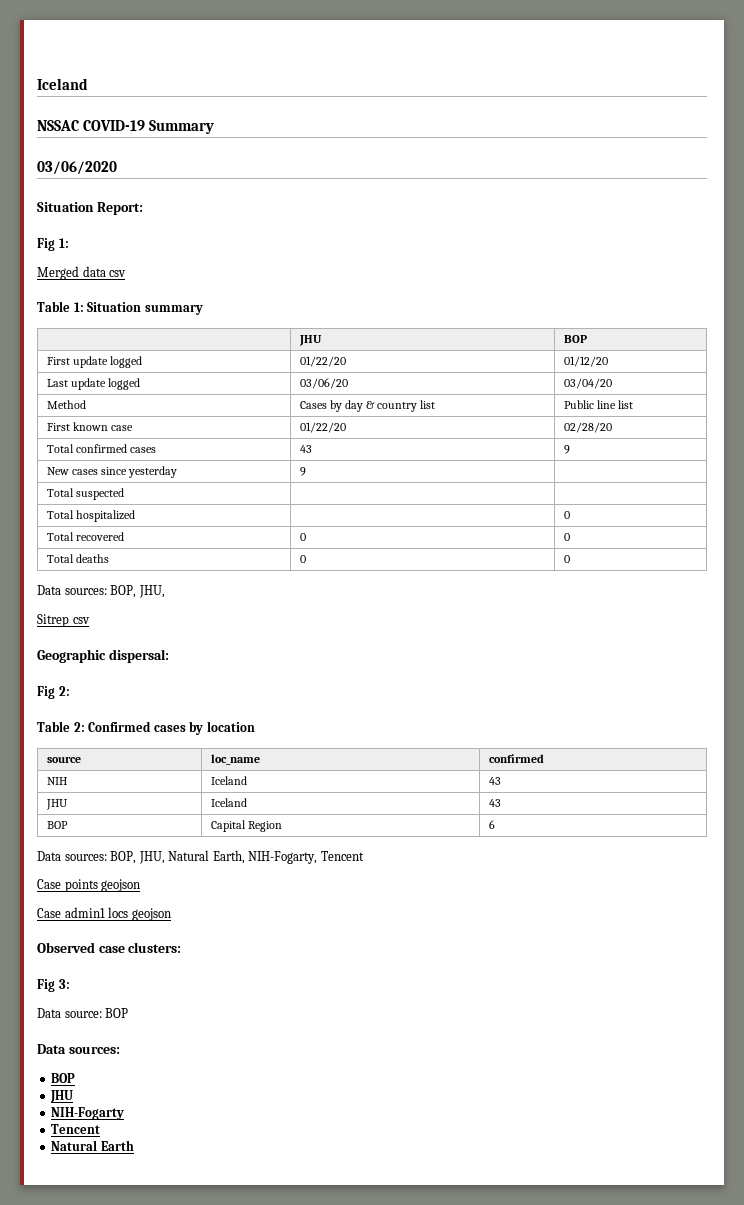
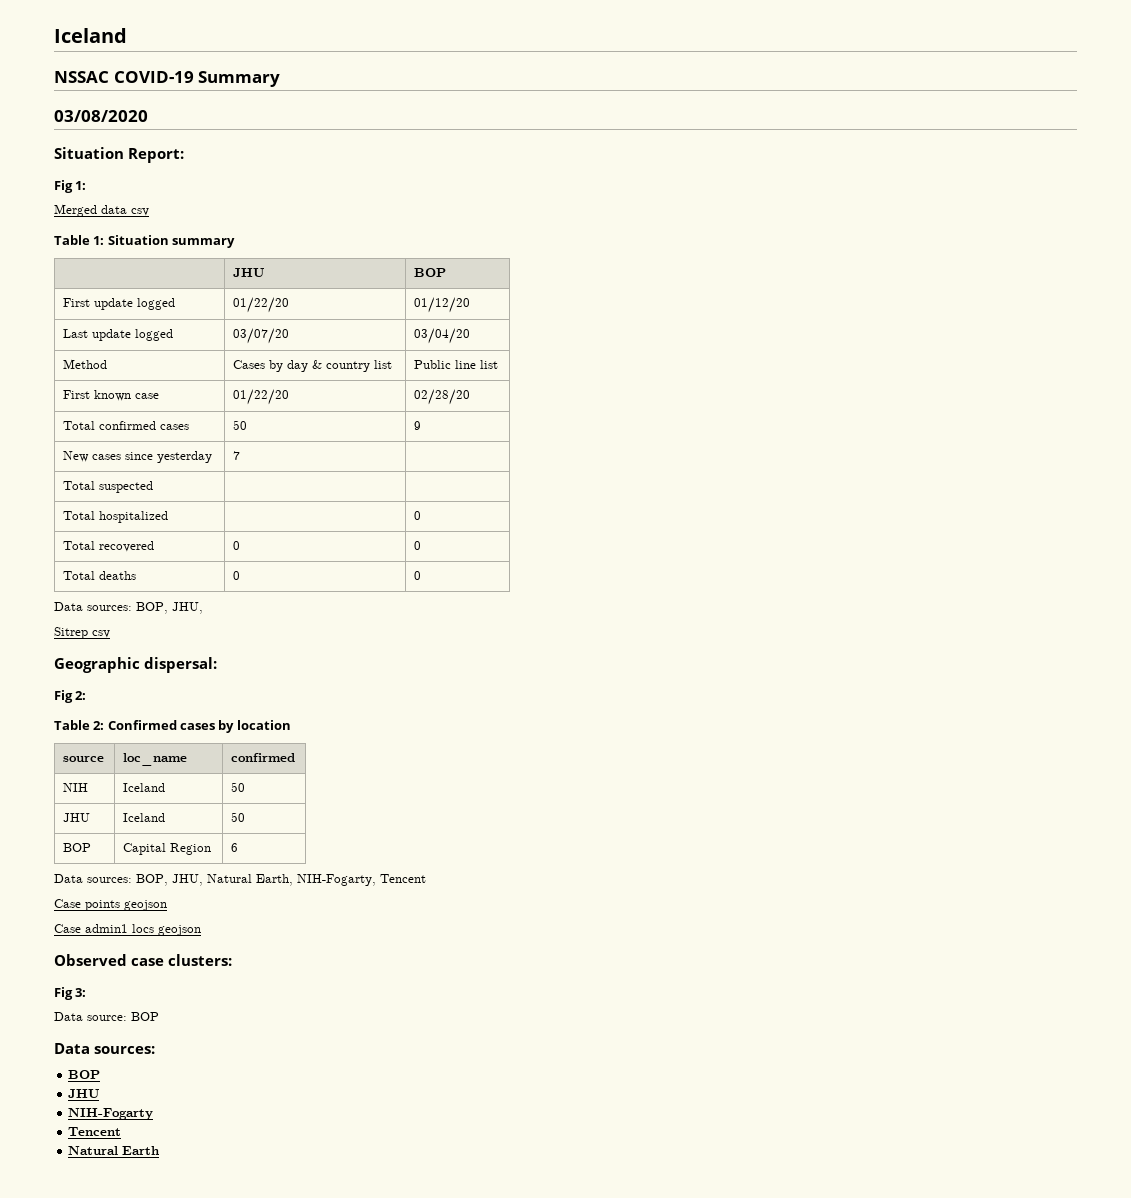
- 03/06/2020
+ 03/08/2020
- Last update logged | 03/06/20 | 03/04/20
+ Last update logged | 03/07/20 | 03/04/20
- Total confirmed cases | 43 | 9
+ Total confirmed cases | 50 | 9
- New cases since yesterday | 9 |
+ New cases since yesterday | 7 |
- NIH | Iceland | 43
+ NIH | Iceland | 50
- JHU | Iceland | 43
+ JHU | Iceland | 50

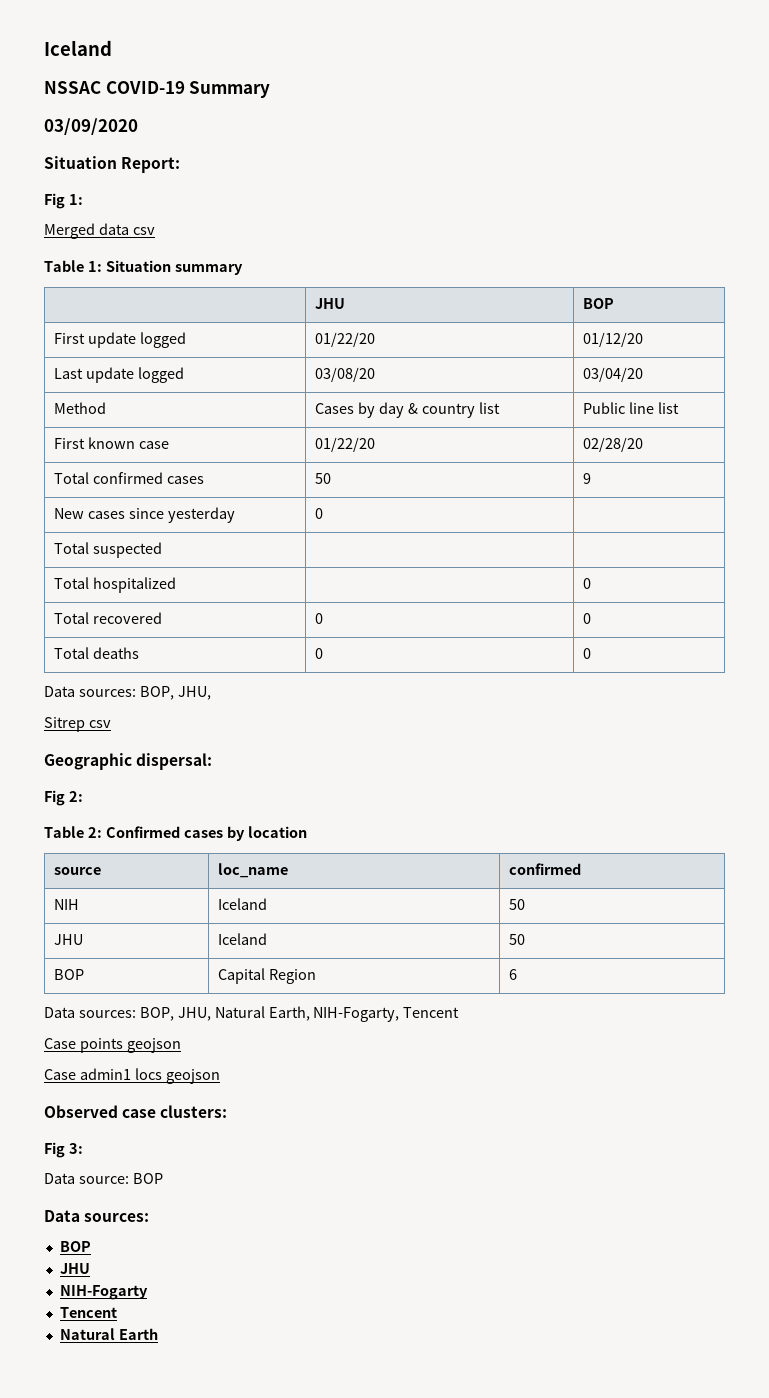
- 03/08/2020
+ 03/09/2020
- Last update logged | 03/07/20 | 03/04/20
+ Last update logged | 03/08/20 | 03/04/20
- New cases since yesterday | 7 |
+ New cases since yesterday | 0 |

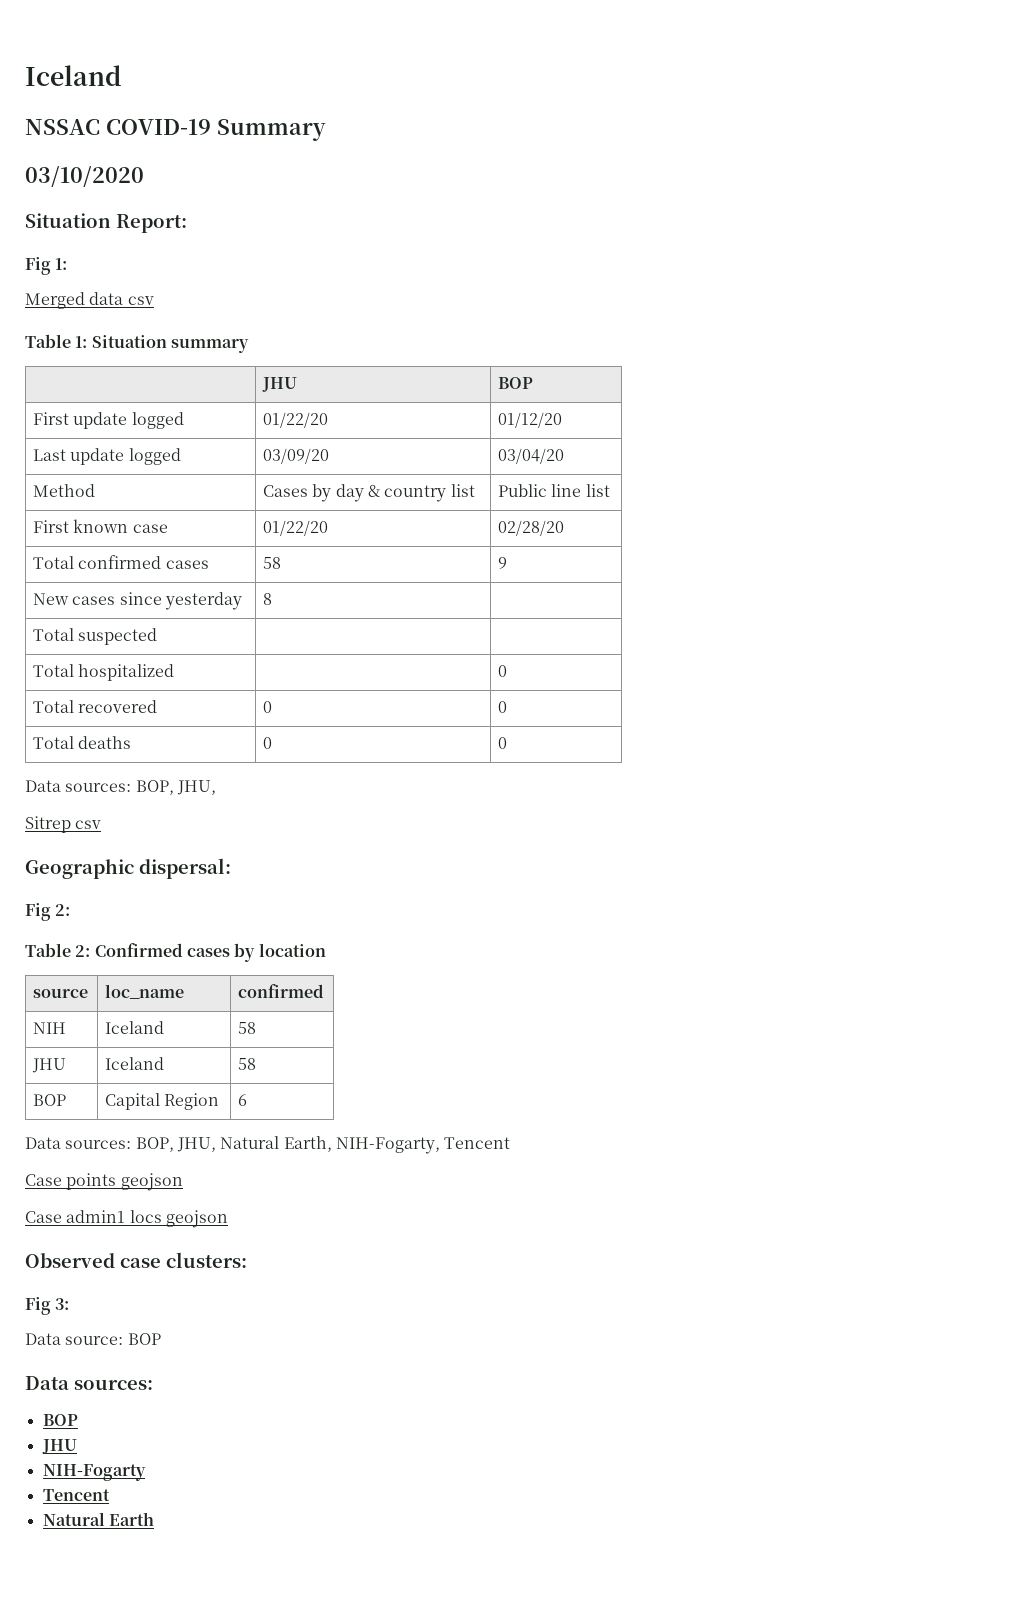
- 03/09/2020
+ 03/10/2020
- Last update logged | 03/08/20 | 03/04/20
+ Last update logged | 03/09/20 | 03/04/20
- Total confirmed cases | 50 | 9
+ Total confirmed cases | 58 | 9
- New cases since yesterday | 0 |
+ New cases since yesterday | 8 |
- NIH | Iceland | 50
+ NIH | Iceland | 58
- JHU | Iceland | 50
+ JHU | Iceland | 58

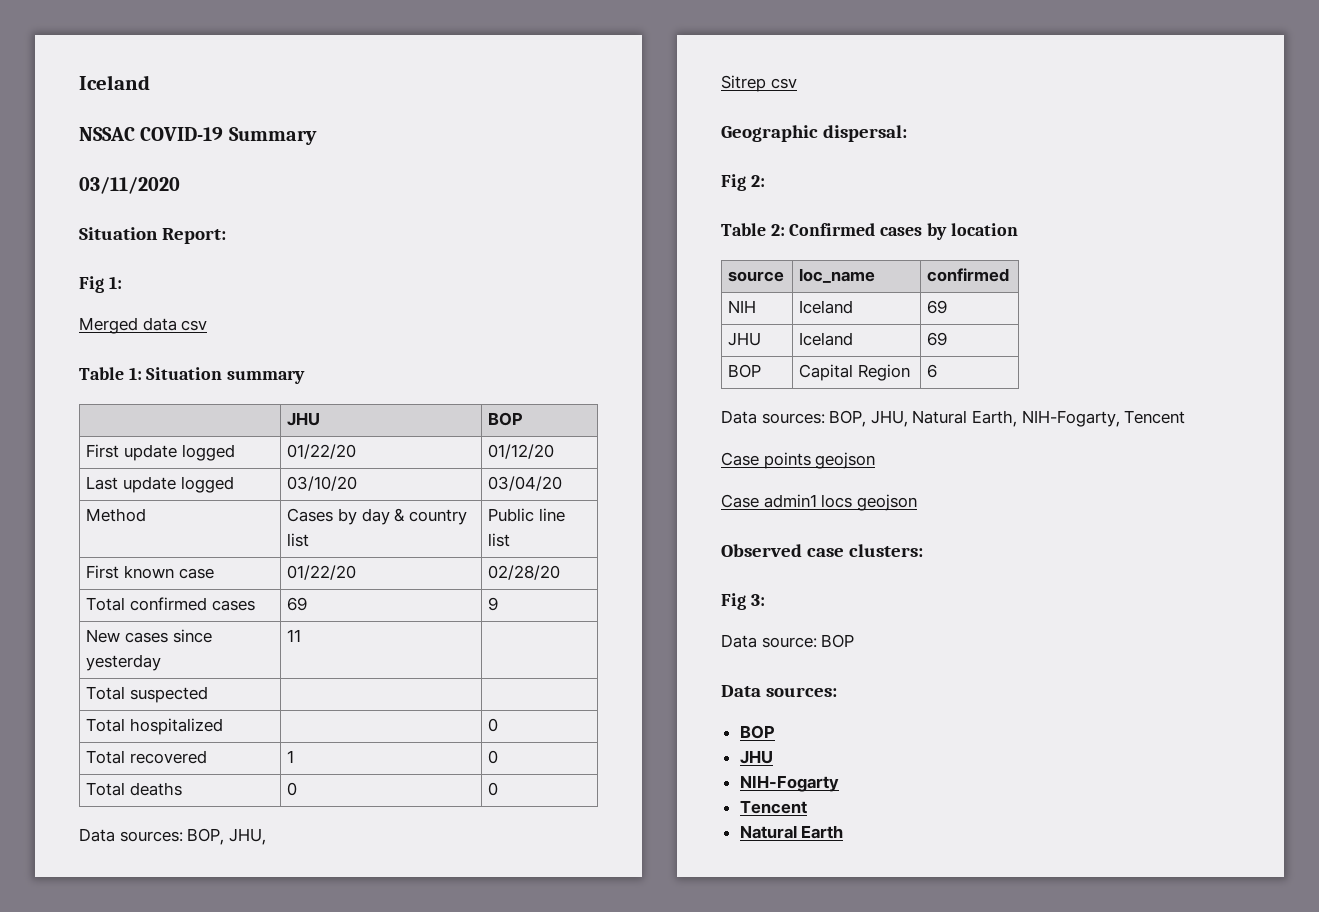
- 03/10/2020
+ 03/11/2020
- Last update logged | 03/09/20 | 03/04/20
+ Last update logged | 03/10/20 | 03/04/20
- Total confirmed cases | 58 | 9
+ Total confirmed cases | 69 | 9
- New cases since yesterday | 8 |
+ New cases since yesterday | 11 |
- Total recovered | 0 | 0
+ Total recovered | 1 | 0
- NIH | Iceland | 58
+ NIH | Iceland | 69
- JHU | Iceland | 58
+ JHU | Iceland | 69

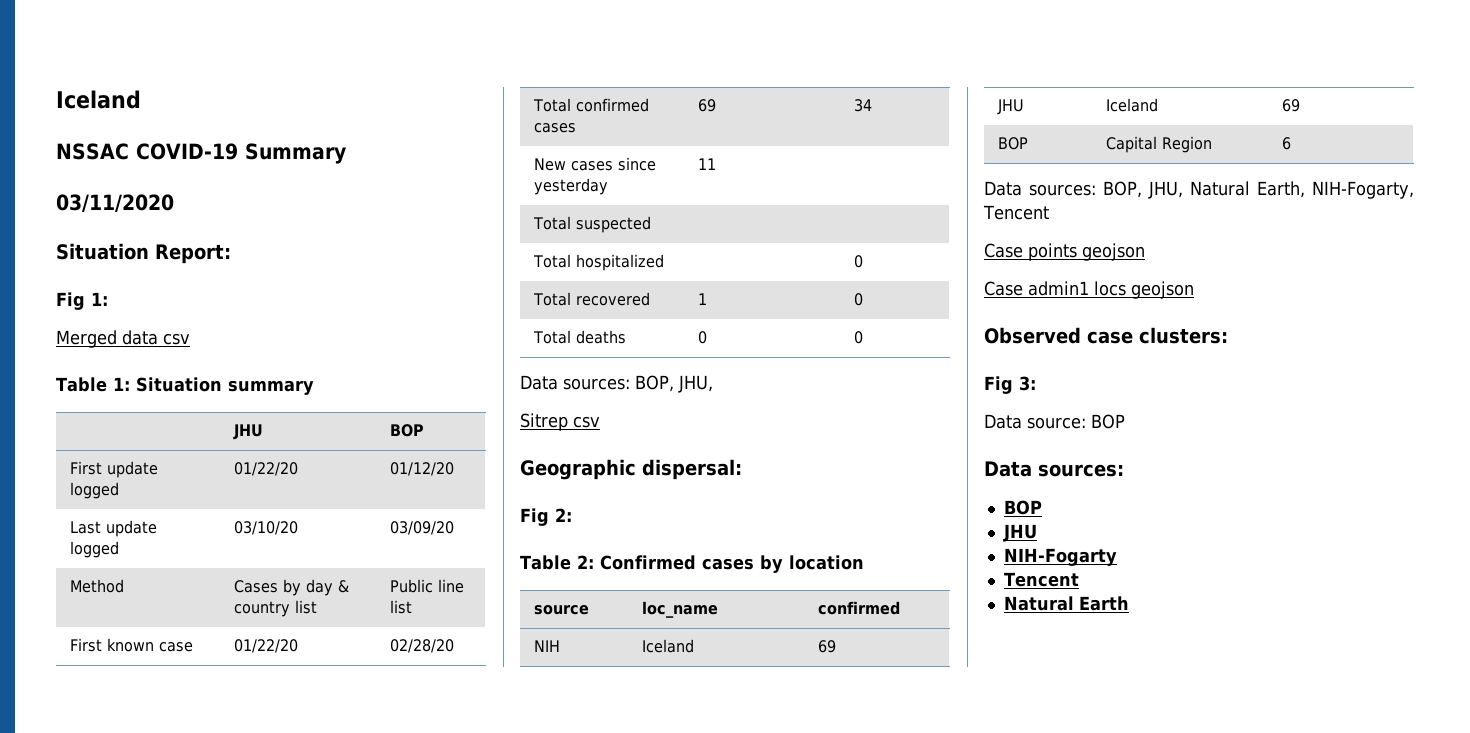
- Last update logged | 03/10/20 | 03/04/20
+ Last update logged | 03/10/20 | 03/09/20
- Total confirmed cases | 69 | 9
+ Total confirmed cases | 69 | 34

